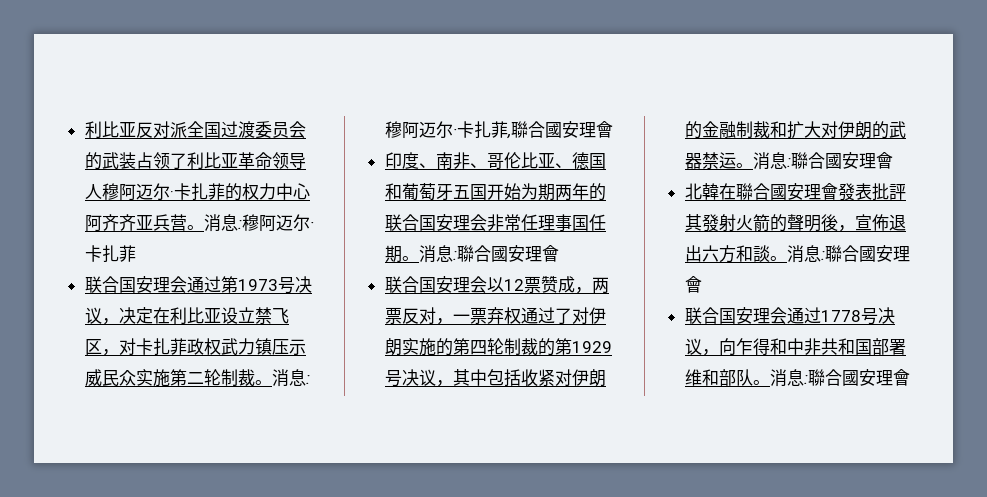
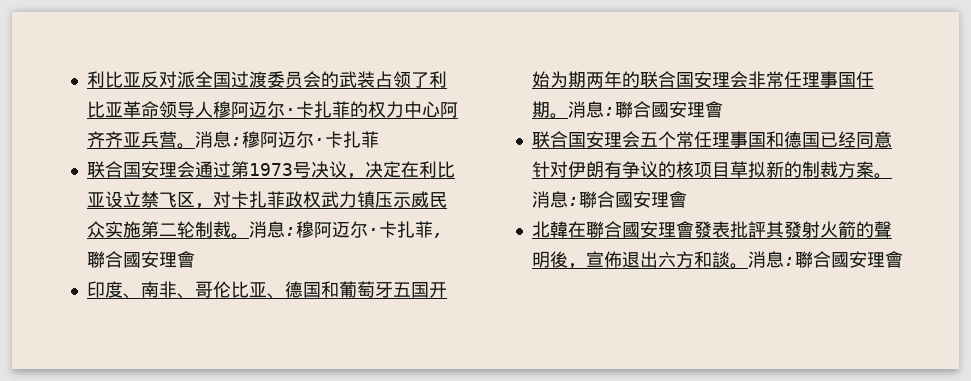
- 联合国安理会以12票赞成，两票反对，一票弃权通过了对伊朗实施的第四轮制裁的第1929号决议，其中包括收紧对伊朗的金融制裁和扩大对伊朗的武器禁运。
+ 联合国安理会五个常任理事国和德国已经同意针对伊朗有争议的核项目草拟新的制裁方案。
- 联合国安理会通过1778号决议，向乍得和中非共和国部署维和部队。消息:聯合國安理會

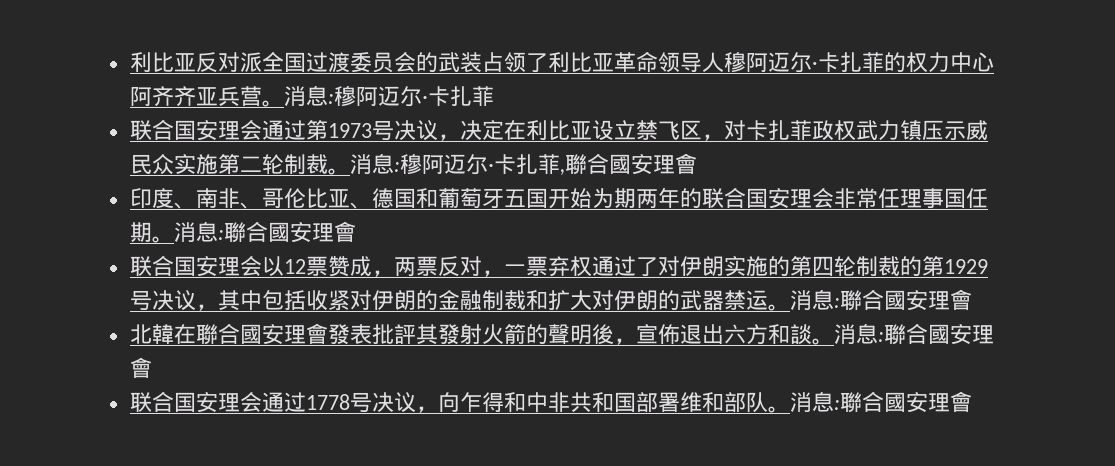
- 联合国安理会五个常任理事国和德国已经同意针对伊朗有争议的核项目草拟新的制裁方案。
+ 联合国安理会以12票赞成，两票反对，一票弃权通过了对伊朗实施的第四轮制裁的第1929号决议，其中包括收紧对伊朗的金融制裁和扩大对伊朗的武器禁运。
+ 联合国安理会通过1778号决议，向乍得和中非共和国部署维和部队。消息:聯合國安理會

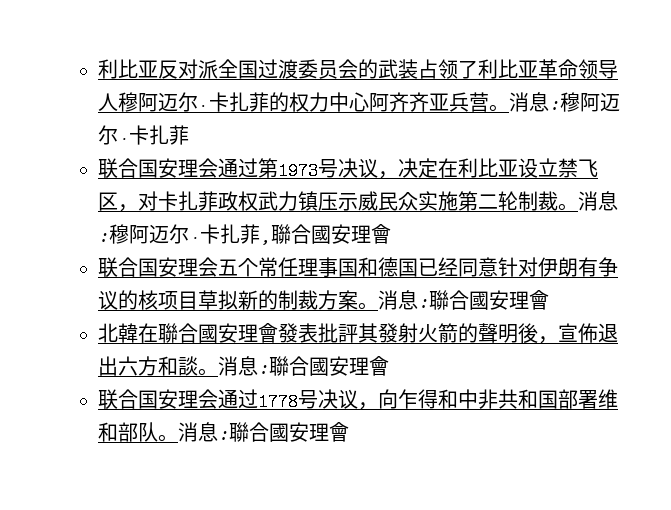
- 印度、南非、哥伦比亚、德国和葡萄牙五国开始为期两年的联合国安理会非常任理事国任期。消息:聯合國安理會
- 联合国安理会以12票赞成，两票反对，一票弃权通过了对伊朗实施的第四轮制裁的第1929号决议，其中包括收紧对伊朗的金融制裁和扩大对伊朗的武器禁运。
+ 联合国安理会五个常任理事国和德国已经同意针对伊朗有争议的核项目草拟新的制裁方案。

